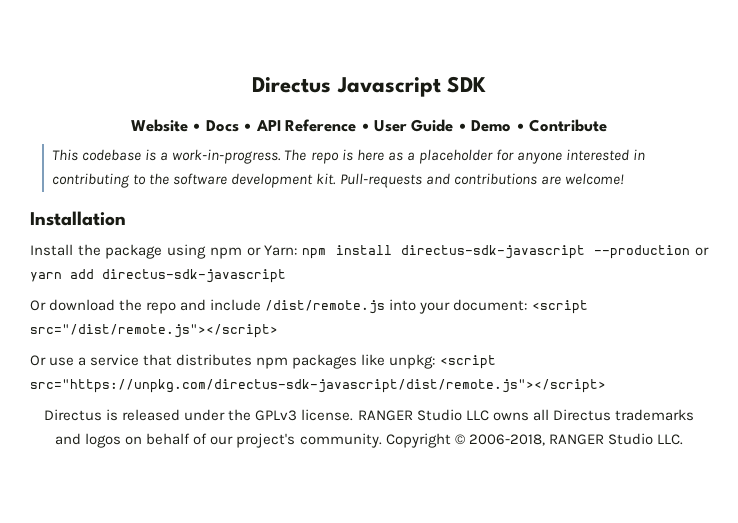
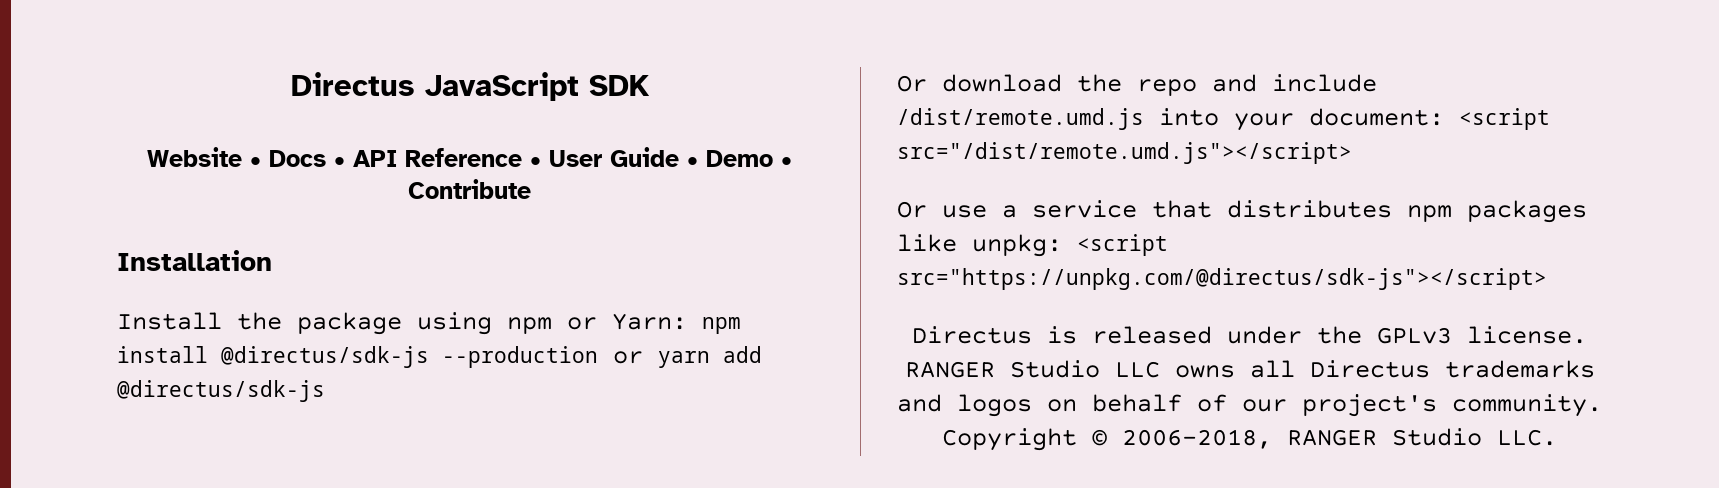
- Directus Javascript SDK
+ Directus JavaScript SDK
- This codebase is a work-in-progress. The repo is here as a placeholder for anyone interested in contributing to the software development kit. Pull-requests and contributions are welcome!
- Install the package using npm or Yarn: npm install directus-sdk-javascript --production or yarn add directus-sdk-javascript
+ Install the package using npm or Yarn: npm install @directus/sdk-js --production or yarn add @directus/sdk-js
- Or download the repo and include /dist/remote.js into your document: <script src="/dist/remote.js"></script>
+ Or download the repo and include /dist/remote.umd.js into your document: <script src="/dist/remote.umd.js"></script>
- Or use a service that distributes npm packages like unpkg: <script src="https://unpkg.com/directus-sdk-javascript/dist/remote.js"></script>
+ Or use a service that distributes npm packages like unpkg: <script src="https://unpkg.com/@directus/sdk-js"></script>

